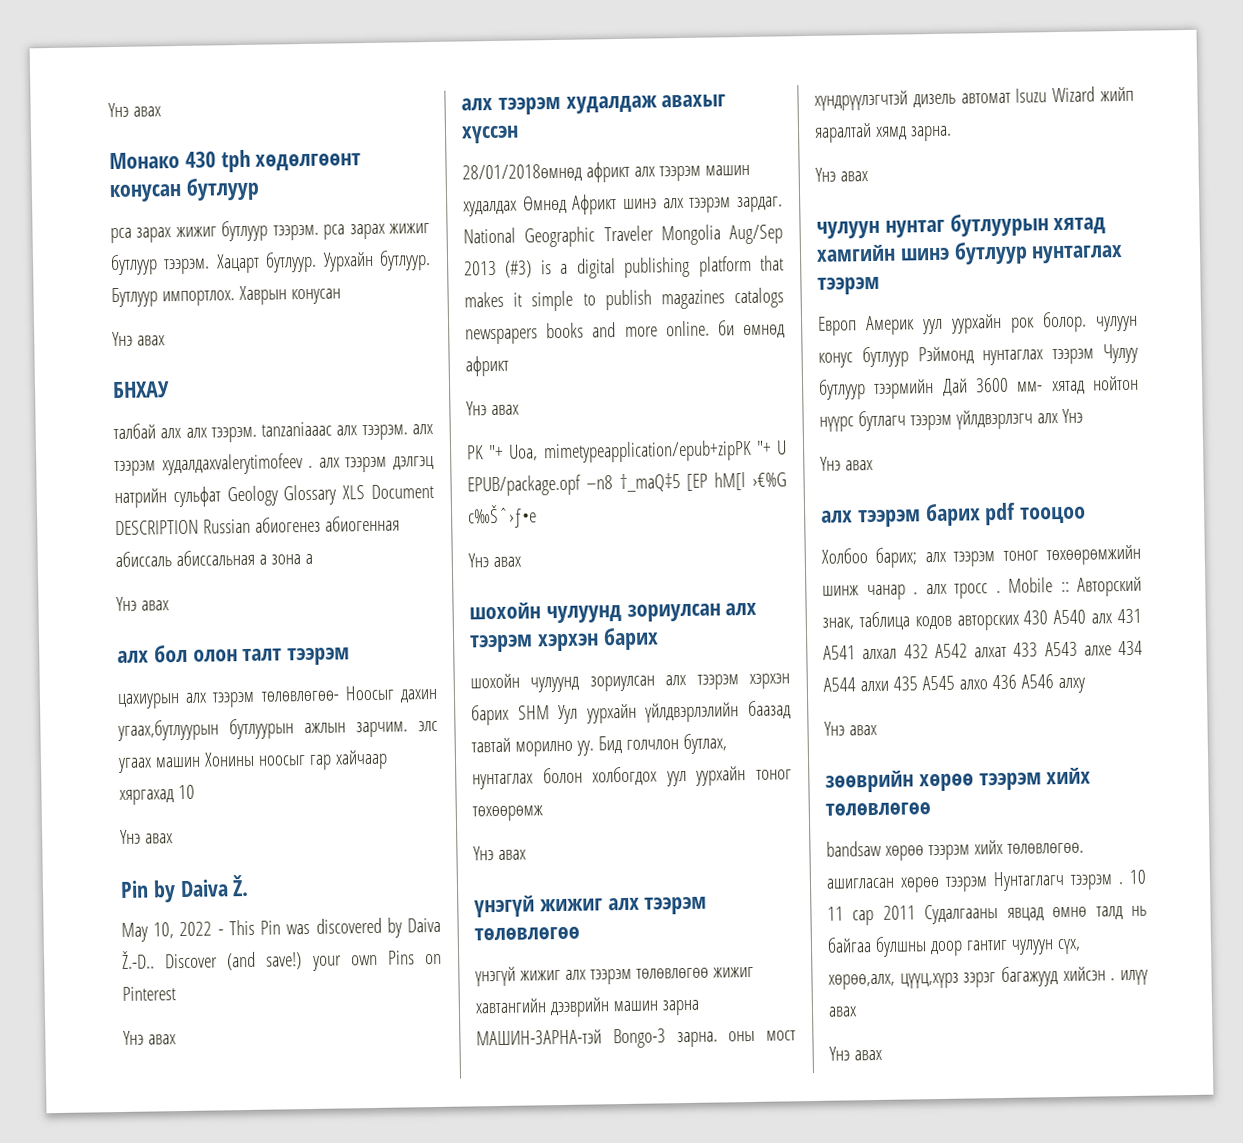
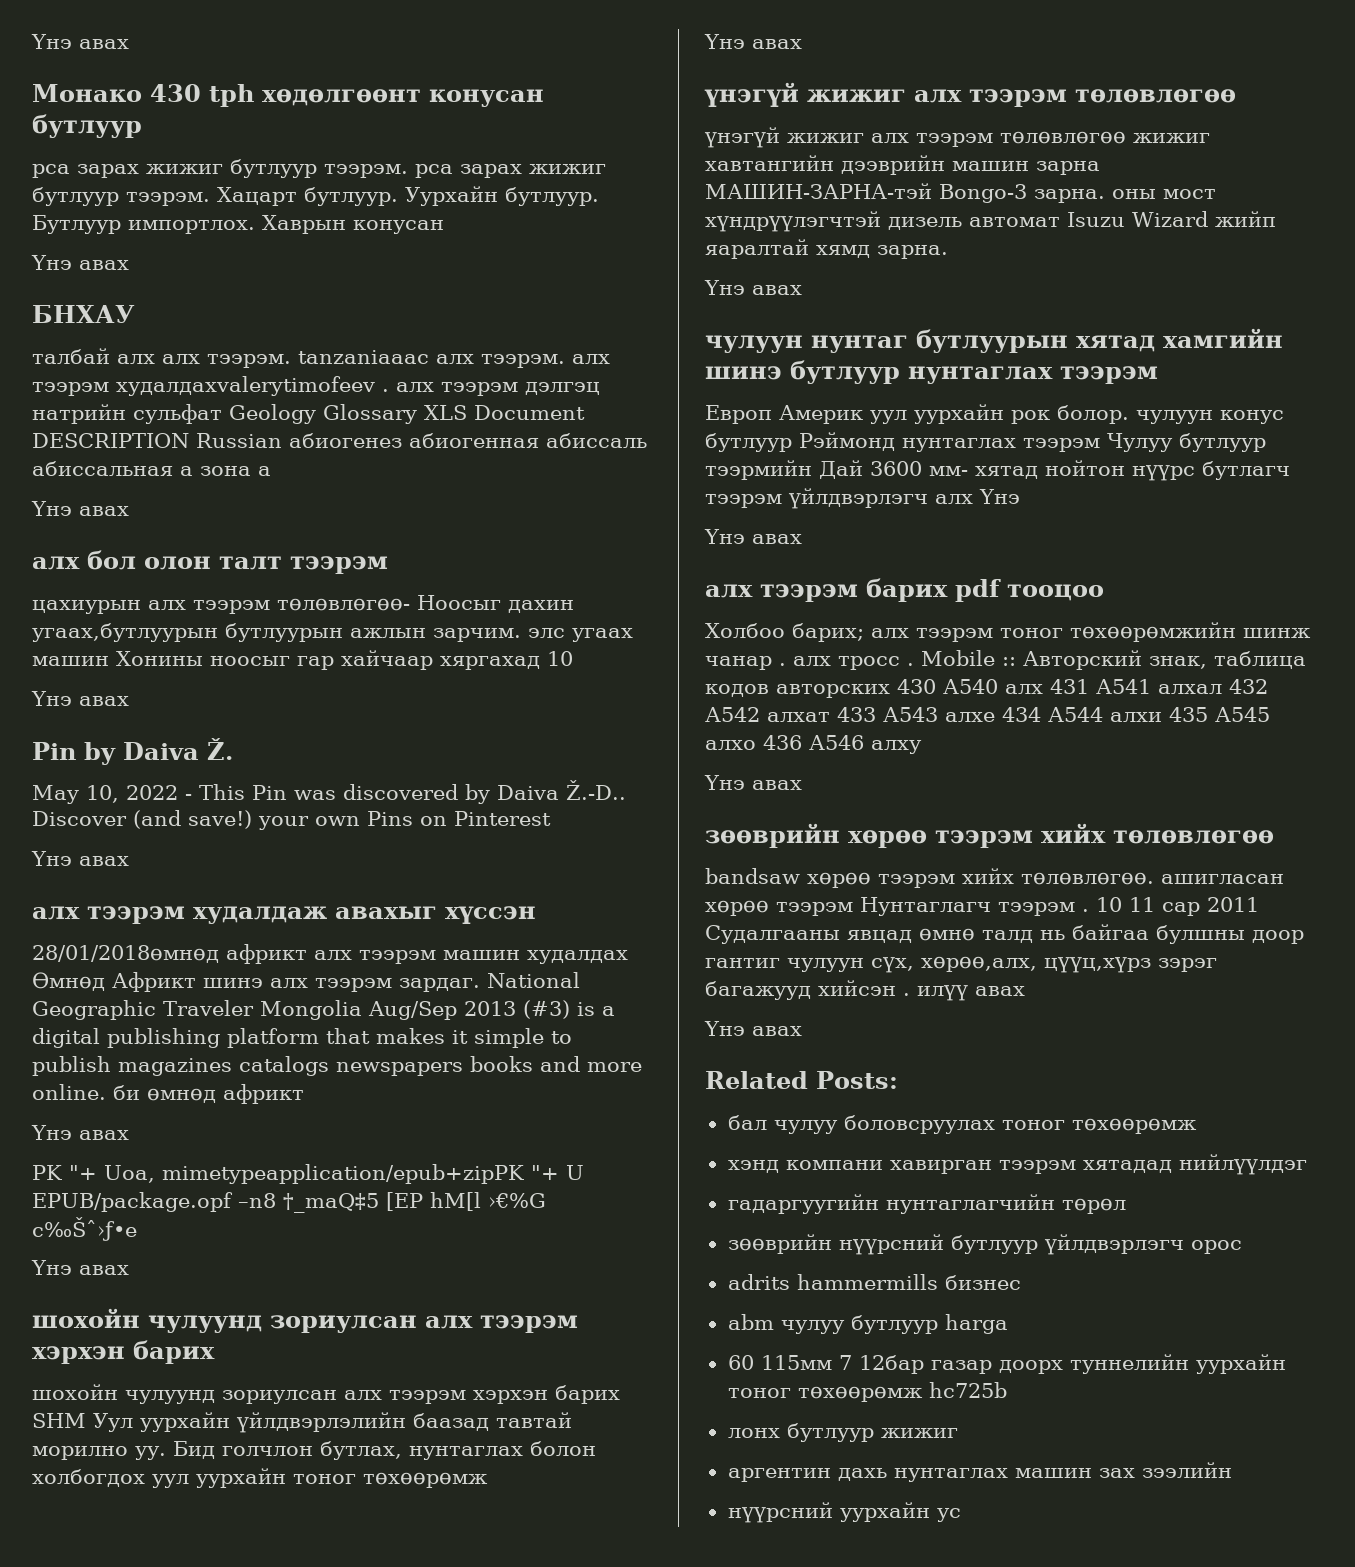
+ Related Posts:
+ бал чулуу боловсруулах тоног төхөөрөмж
+ хэнд компани хавирган тээрэм хятадад нийлүүлдэг
+ гадаргуугийн нунтаглагчийн төрөл
+ зөөврийн нүүрсний бутлуур үйлдвэрлэгч орос
+ adrits hammermills бизнес
+ abm чулуу бутлуур harga
+ 60 115мм 7 12бар газар доорх туннелийн уурхайн тоног төхөөрөмж hc725b
+ лонх бутлуур жижиг
+ аргентин дахь нунтаглах машин зах зээлийн
+ нүүрсний уурхайн ус

